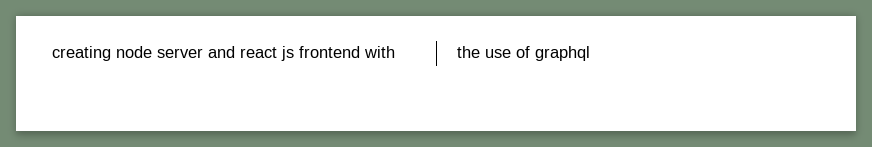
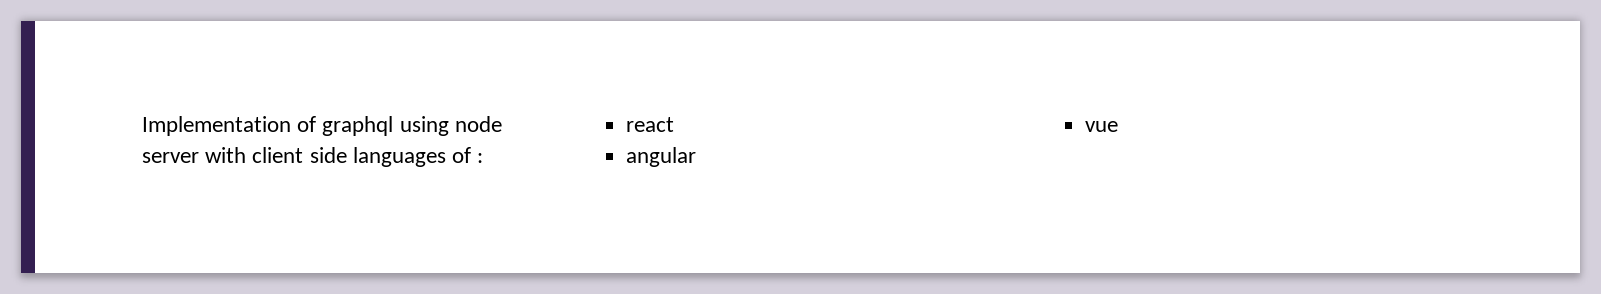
- creating node server and react js frontend with the use of graphql
+ Implementation of graphql using node server with client side languages of :
+ react
+ angular
+ vue

